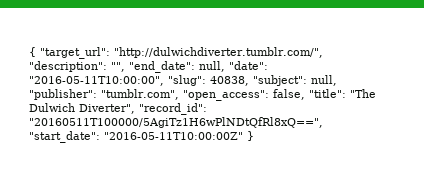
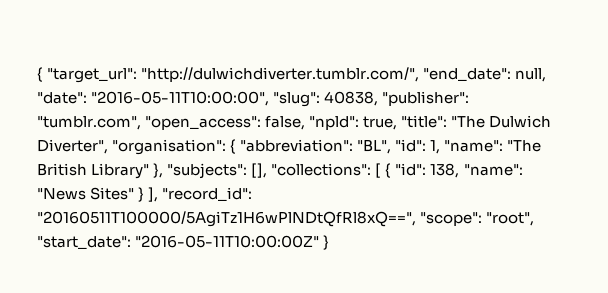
- { "target_url": "http://dulwichdiverter.tumblr.com/", "description": "", "end_date": null, "date": "2016-05-11T10:00:00", "slug": 40838, "subject": null, "publisher": "tumblr.com", "open_access": false, "title": "The Dulwich Diverter", "record_id": "20160511T100000/5AgiTz1H6wPlNDtQfRl8xQ==", "start_date": "2016-05-11T10:00:00Z" }
+ { "target_url": "http://dulwichdiverter.tumblr.com/", "end_date": null, "date": "2016-05-11T10:00:00", "slug": 40838, "publisher": "tumblr.com", "open_access": false, "npld": true, "title": "The Dulwich Diverter", "organisation": { "abbreviation": "BL", "id": 1, "name": "The British Library" }, "subjects": [], "collections": [ { "id": 138, "name": "News Sites" } ], "record_id": "20160511T100000/5AgiTz1H6wPlNDtQfRl8xQ==", "scope": "root", "start_date": "2016-05-11T10:00:00Z" }

